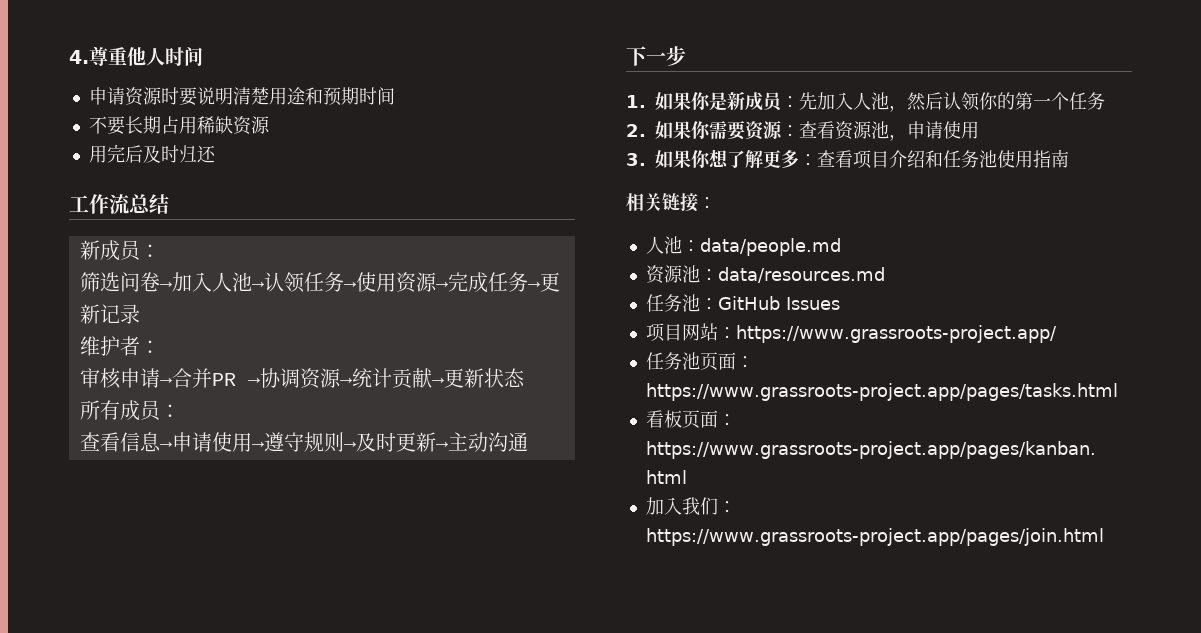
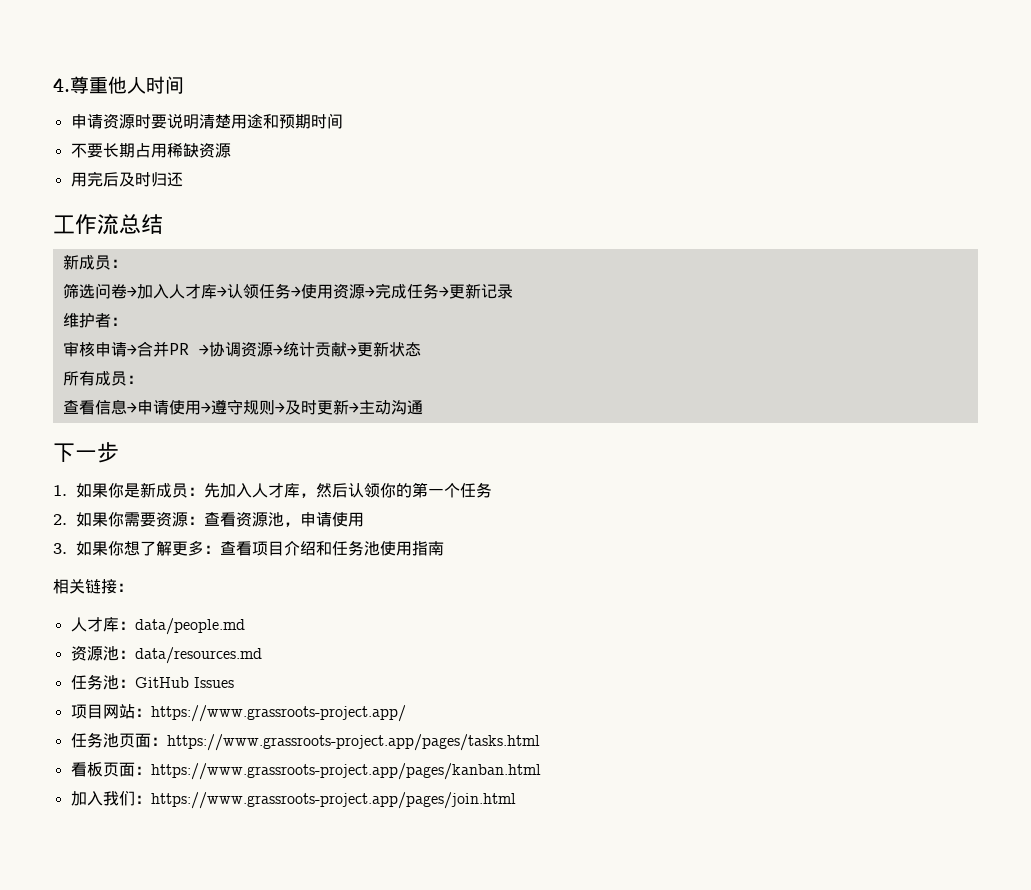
- 筛选问卷→加入人池→认领任务→使用资源→完成任务→更新记录
+ 筛选问卷→加入人才库→认领任务→使用资源→完成任务→更新记录
- 1.如果你是新成员：先加入人池，然后认领你的第一个任务
+ 1.如果你是新成员：先加入人才库，然后认领你的第一个任务
- 人池：data/people.md
+ 人才库：data/people.md

